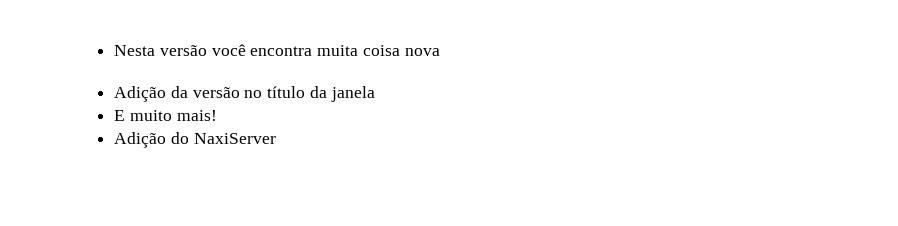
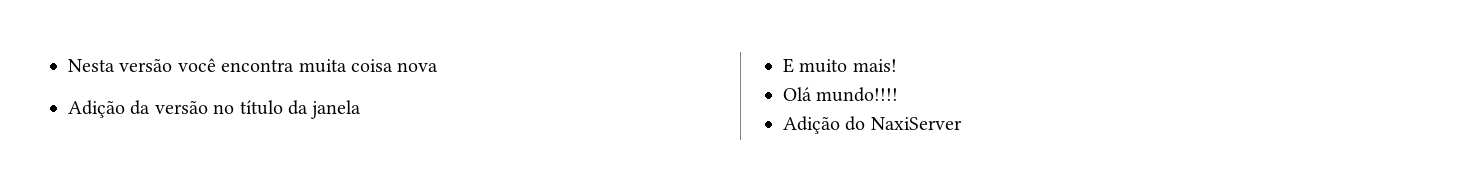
+ Olá mundo!!!!

